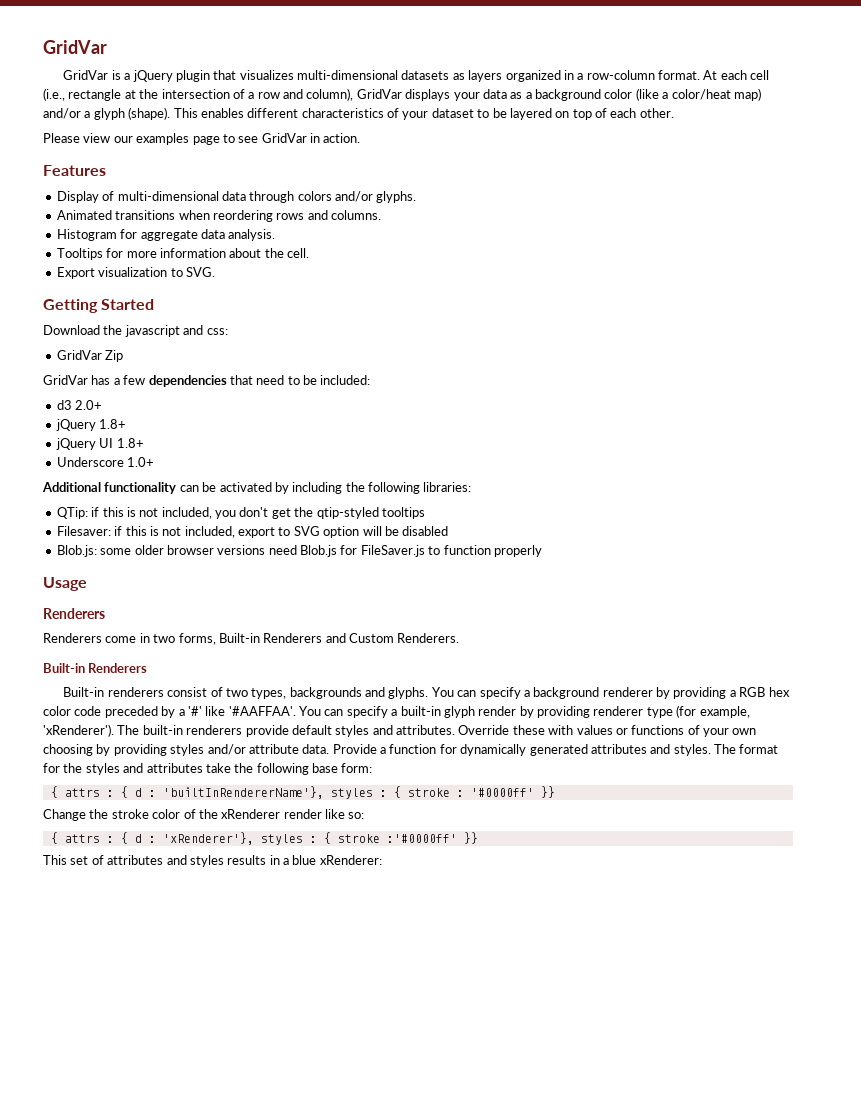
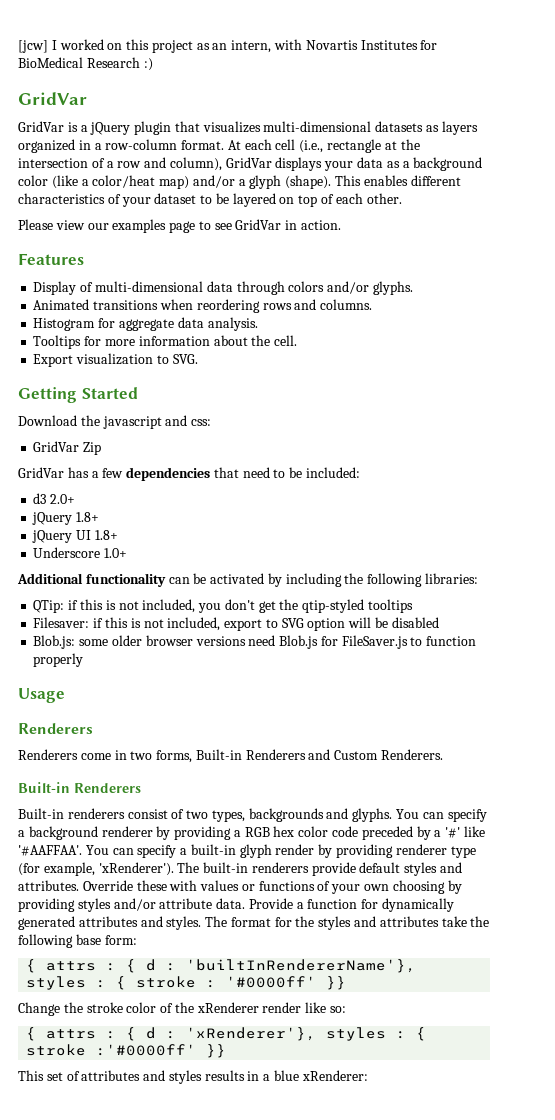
+ [jcw] I worked on this project as an intern, with Novartis Institutes for BioMedical Research :)

